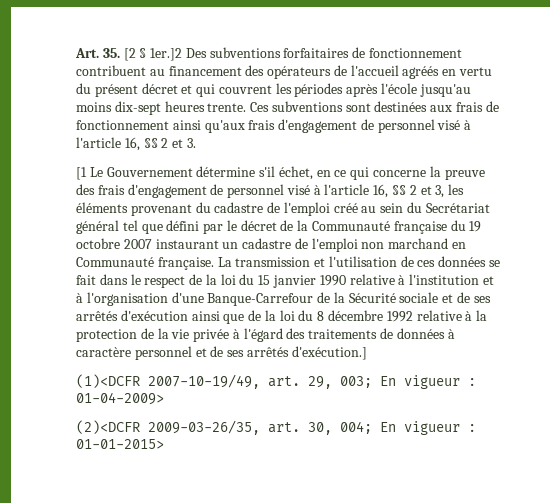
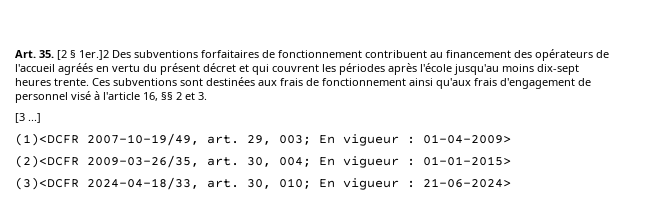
- [1 Le Gouvernement détermine s'il échet, en ce qui concerne la preuve des frais d'engagement de personnel visé à l'article 16, §§ 2 et 3, les éléments provenant du cadastre de l'emploi créé au sein du Secrétariat général tel que défini par le décret de la Communauté française du 19 octobre 2007 instaurant un cadastre de l'emploi non marchand en Communauté française. La transmission et l'utilisation de ces données se fait dans le respect de la loi du 15 janvier 1990 relative à l'institution et à l'organisation d'une Banque-Carrefour de la Sécurité sociale et de ses arrêtés d'exécution ainsi que de la loi du 8 décembre 1992 relative à la protection de la vie privée à l'égard des traitements de données à caractère personnel et de ses arrêtés d'exécution.]
+ [3 ...]
+ (3)<DCFR 2024-04-18/33, art. 30, 010; En vigueur : 21-06-2024>

